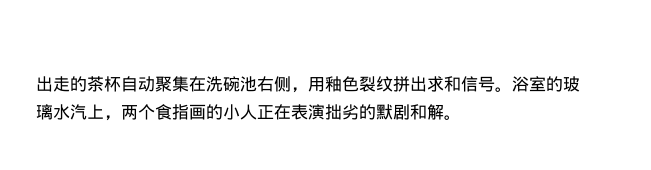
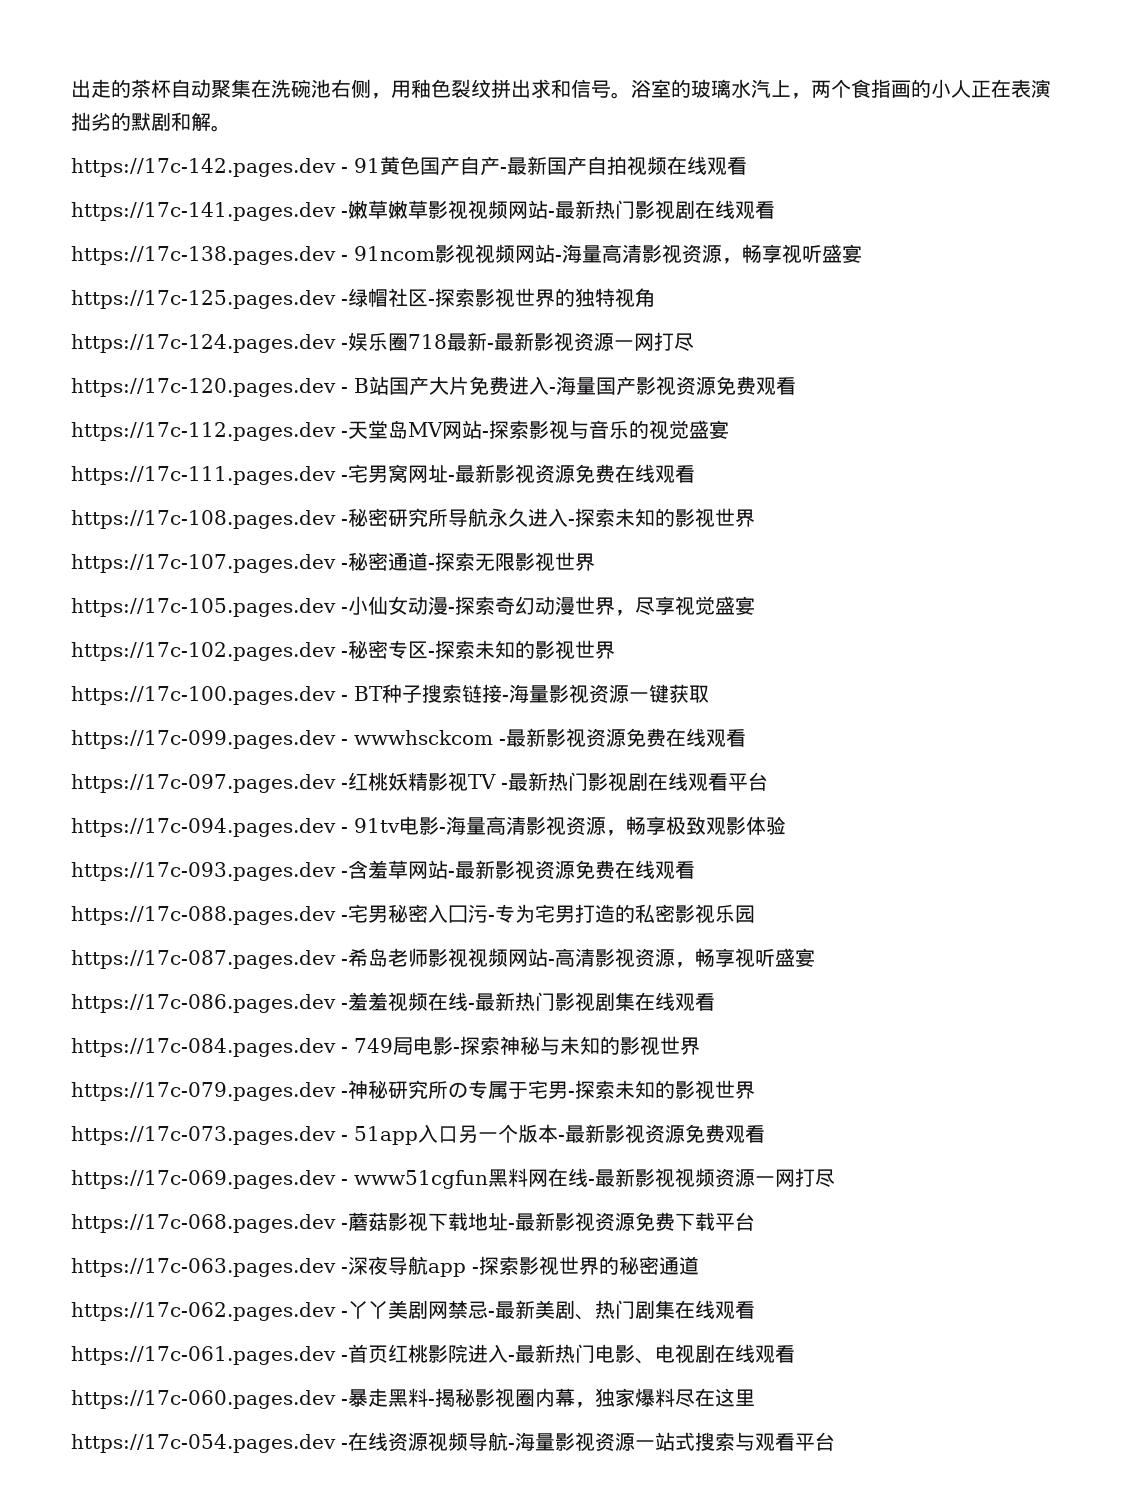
+ https://17c-142.pages.dev - 91黄色国产自产-最新国产自拍视频在线观看
+ https://17c-141.pages.dev -嫩草嫩草影视视频网站-最新热门影视剧在线观看
+ https://17c-138.pages.dev - 91ncom影视视频网站-海量高清影视资源，畅享视听盛宴
+ https://17c-125.pages.dev -绿帽社区-探索影视世界的独特视角
+ https://17c-124.pages.dev -娱乐圈718最新-最新影视资源一网打尽
+ https://17c-120.pages.dev - B站国产大片免费进入-海量国产影视资源免费观看
+ https://17c-112.pages.dev -天堂岛MV网站-探索影视与音乐的视觉盛宴
+ https://17c-111.pages.dev -宅男窝网址-最新影视资源免费在线观看
+ https://17c-108.pages.dev -秘密研究所导航永久进入-探索未知的影视世界
+ https://17c-107.pages.dev -秘密通道-探索无限影视世界
+ https://17c-105.pages.dev -小仙女动漫-探索奇幻动漫世界，尽享视觉盛宴
+ https://17c-102.pages.dev -秘密专区-探索未知的影视世界
+ https://17c-100.pages.dev - BT种子搜索链接-海量影视资源一键获取
+ https://17c-099.pages.dev - wwwhsckcom -最新影视资源免费在线观看
+ https://17c-097.pages.dev -红桃妖精影视TV -最新热门影视剧在线观看平台
+ https://17c-094.pages.dev - 91tv电影-海量高清影视资源，畅享极致观影体验
+ https://17c-093.pages.dev -含羞草网站-最新影视资源免费在线观看
+ https://17c-088.pages.dev -宅男秘密入囗污-专为宅男打造的私密影视乐园
+ https://17c-087.pages.dev -希岛老师影视视频网站-高清影视资源，畅享视听盛宴
+ https://17c-086.pages.dev -羞羞视频在线-最新热门影视剧集在线观看
+ https://17c-084.pages.dev - 749局电影-探索神秘与未知的影视世界
+ https://17c-079.pages.dev -神秘研究所の专属于宅男-探索未知的影视世界
+ https://17c-073.pages.dev - 51app入口另一个版本-最新影视资源免费观看
+ https://17c-069.pages.dev - www51cgfun黑料网在线-最新影视视频资源一网打尽
+ https://17c-068.pages.dev -蘑菇影视下载地址-最新影视资源免费下载平台
+ https://17c-063.pages.dev -深夜导航app -探索影视世界的秘密通道
+ https://17c-062.pages.dev -丫丫美剧网禁忌-最新美剧、热门剧集在线观看
+ https://17c-061.pages.dev -首页红桃影院进入-最新热门电影、电视剧在线观看
+ https://17c-060.pages.dev -暴走黑料-揭秘影视圈内幕，独家爆料尽在这里
+ https://17c-054.pages.dev -在线资源视频导航-海量影视资源一站式搜索与观看平台

